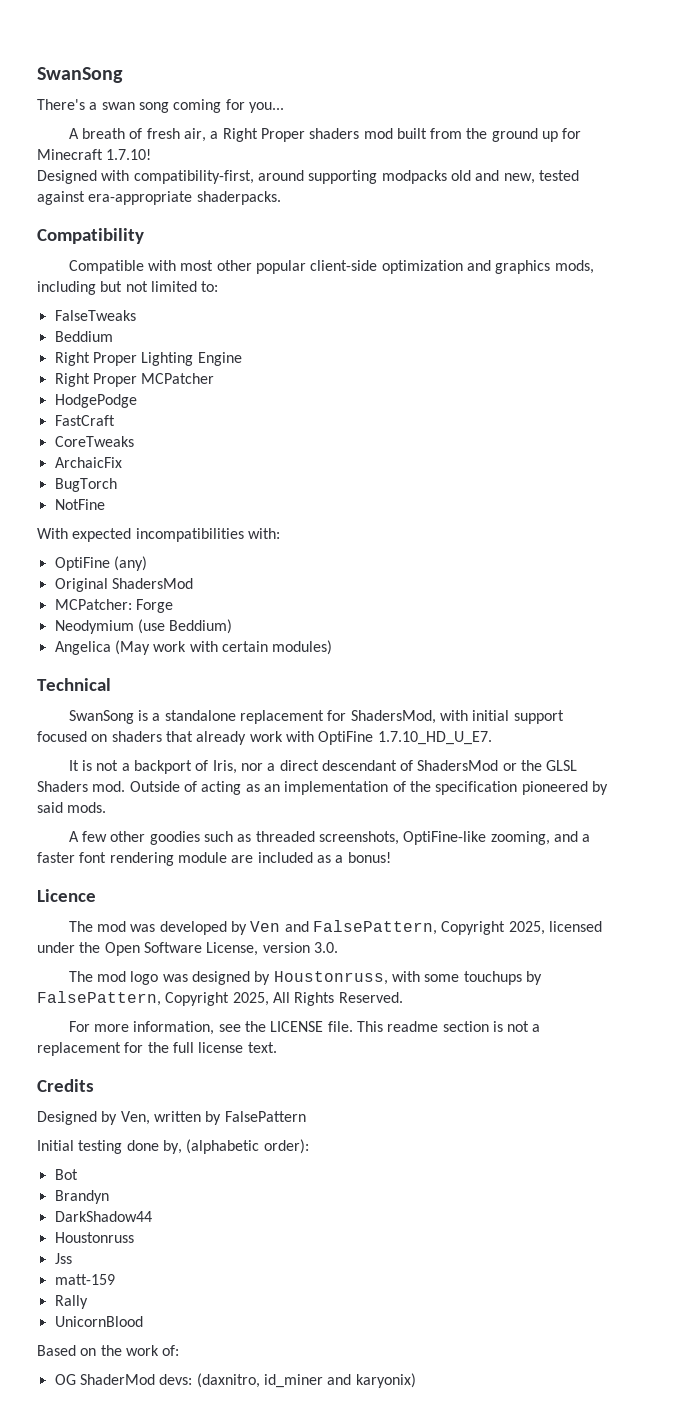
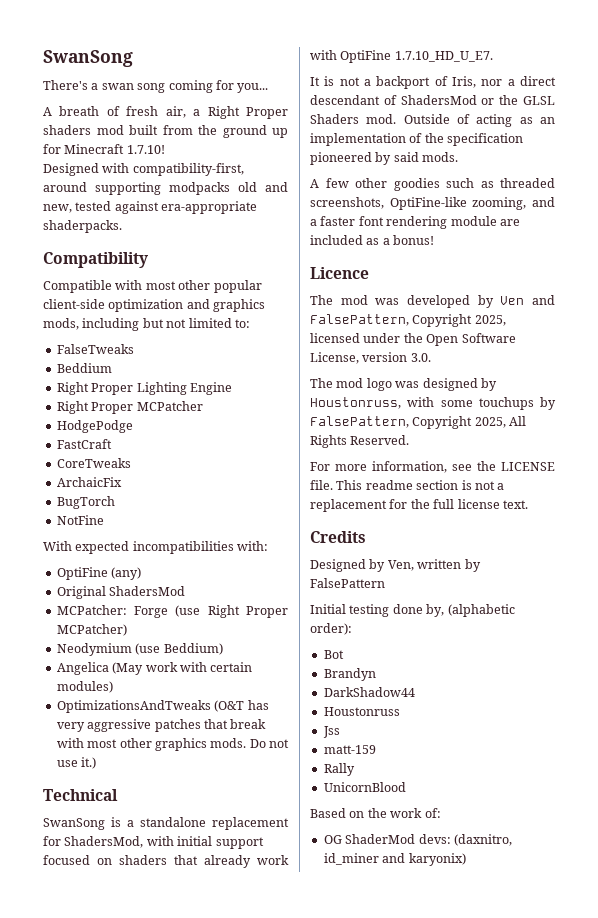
- MCPatcher: Forge
+ MCPatcher: Forge (use Right Proper MCPatcher)
+ OptimizationsAndTweaks (O&T has very aggressive patches that break with most other graphics mods. Do not use it.)

